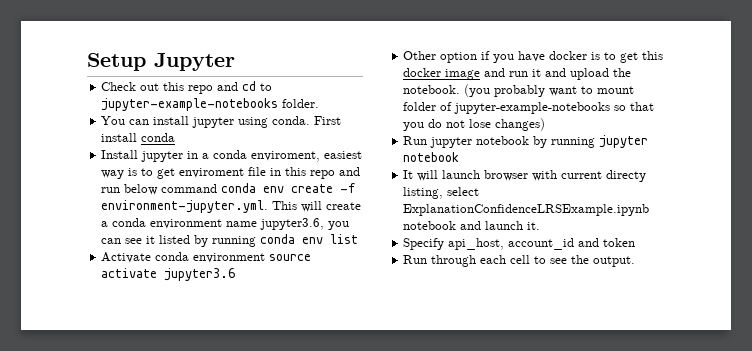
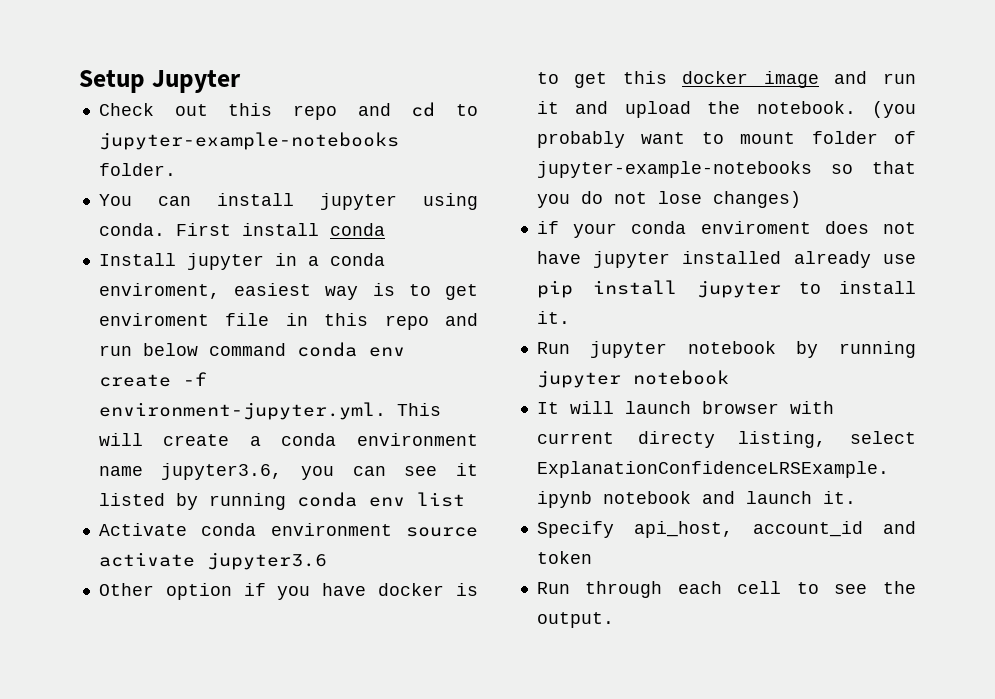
+ if your conda enviroment does not have jupyter installed already use pip install jupyter to install it.

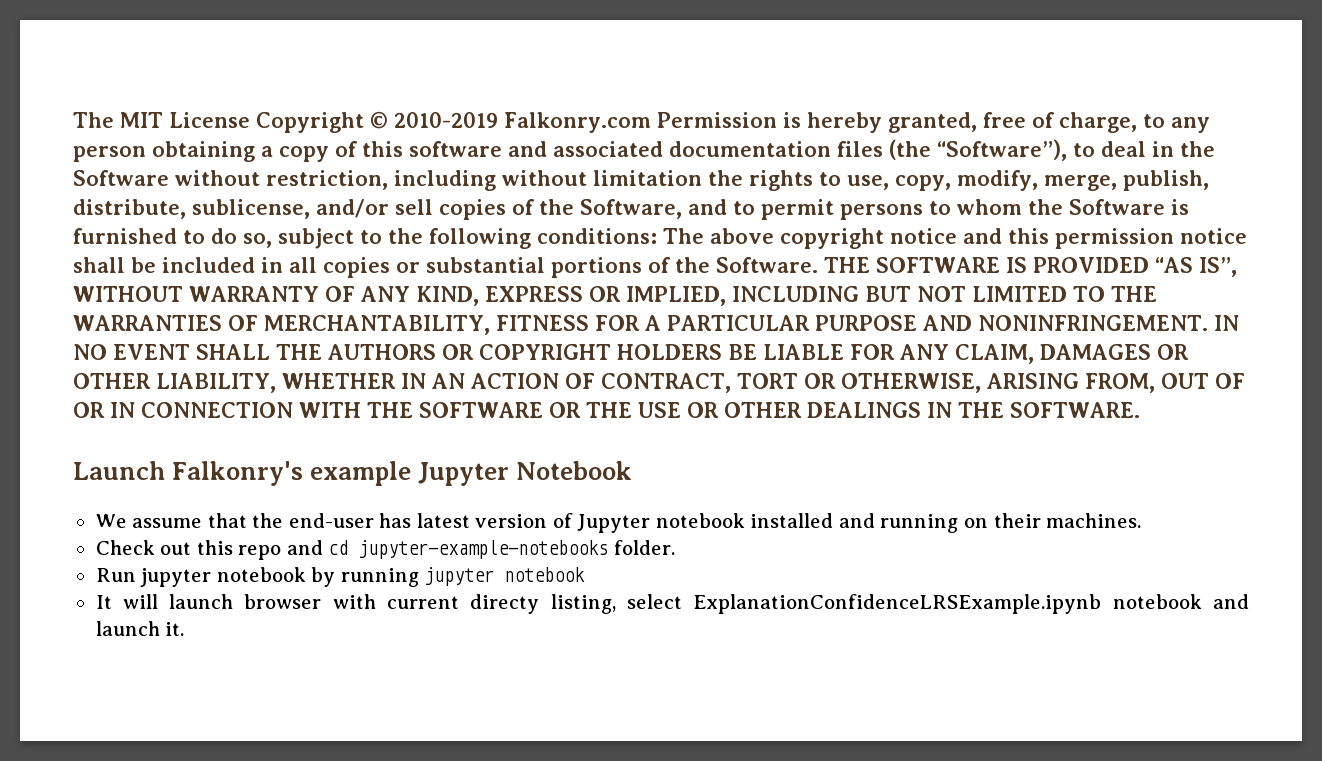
- Setup Jupyter
+ The MIT License Copyright © 2010-2019 Falkonry.com Permission is hereby granted, free of charge, to any person obtaining a copy of this software and associated documentation files (the “Software”), to deal in the Software without restriction, including without limitation the rights to use, copy, modify, merge, publish, distribute, sublicense, and/or sell copies of the Software, and to permit persons to whom the Software is furnished to do so, subject to the following conditions: The above copyright notice and this permission notice shall be included in all copies or substantial portions of the Software. THE SOFTWARE IS PROVIDED “AS IS”, WITHOUT WARRANTY OF ANY KIND, EXPRESS OR IMPLIED, INCLUDING BUT NOT LIMITED TO THE WARRANTIES OF MERCHANTABILITY, FITNESS FOR A PARTICULAR PURPOSE AND NONINFRINGEMENT. IN NO EVENT SHALL THE AUTHORS OR COPYRIGHT HOLDERS BE LIABLE FOR ANY CLAIM, DAMAGES OR OTHER LIABILITY, WHETHER IN AN ACTION OF CONTRACT, TORT OR OTHERWISE, ARISING FROM, OUT OF OR IN CONNECTION WITH THE SOFTWARE OR THE USE OR OTHER DEALINGS IN THE SOFTWARE.
+ Launch Falkonry's example Jupyter Notebook
+ We assume that the end-user has latest version of Jupyter notebook installed and running on their machines.
- Check out this repo and cd to jupyter-example-notebooks folder.
+ Check out this repo and cd jupyter-example-notebooks folder.
- You can install jupyter using conda. First install conda
- Install jupyter in a conda enviroment, easiest way is to get enviroment file in this repo and run below command conda env create -f environment-jupyter.yml. This will create a conda environment name jupyter3.6, you can see it listed by running conda env list
- Activate conda environment source activate jupyter3.6
- Other option if you have docker is to get this docker image and run it and upload the notebook. (you probably want to mount folder of jupyter-example-notebooks so that you do not lose changes)
- if your conda enviroment does not have jupyter installed already use pip install jupyter to install it.
- Specify api_host, account_id and token
- Run through each cell to see the output.

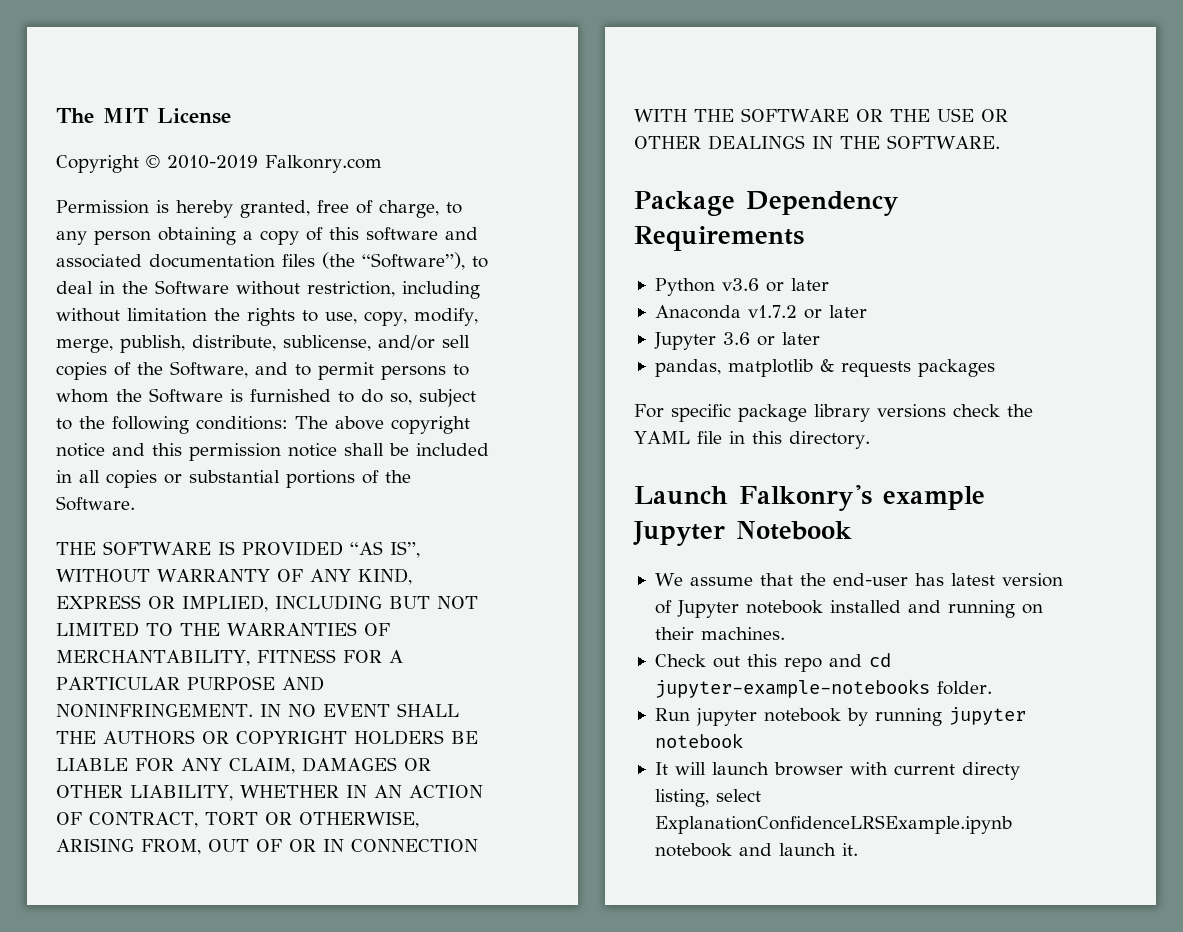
- The MIT License Copyright © 2010-2019 Falkonry.com Permission is hereby granted, free of charge, to any person obtaining a copy of this software and associated documentation files (the “Software”), to deal in the Software without restriction, including without limitation the rights to use, copy, modify, merge, publish, distribute, sublicense, and/or sell copies of the Software, and to permit persons to whom the Software is furnished to do so, subject to the following conditions:
+ The MIT License
+ Copyright © 2010-2019 Falkonry.com
+ Permission is hereby granted, free of charge, to any person obtaining a copy of this software and associated documentation files (the “Software”), to deal in the Software without restriction, including without limitation the rights to use, copy, modify, merge, publish, distribute, sublicense, and/or sell copies of the Software, and to permit persons to whom the Software is furnished to do so, subject to the following conditions:
- The above copyright notice and this permission notice shall be included in all copies or substantial portions of the Software. THE SOFTWARE IS PROVIDED “AS IS”, WITHOUT WARRANTY OF ANY KIND, EXPRESS OR IMPLIED, INCLUDING BUT NOT LIMITED TO THE WARRANTIES OF MERCHANTABILITY, FITNESS FOR A PARTICULAR PURPOSE AND NONINFRINGEMENT.
+ The above copyright notice and this permission notice shall be included in all copies or substantial portions of the Software.
+ THE SOFTWARE IS PROVIDED “AS IS”, WITHOUT WARRANTY OF ANY KIND, EXPRESS OR IMPLIED, INCLUDING BUT NOT LIMITED TO THE WARRANTIES OF MERCHANTABILITY, FITNESS FOR A PARTICULAR PURPOSE AND NONINFRINGEMENT.
+ Package Dependency Requirements
+ Python v3.6 or later
+ Anaconda v1.7.2 or later
+ Jupyter 3.6 or later
+ pandas, matplotlib & requests packages
+ For specific package library versions check the YAML file in this directory.

